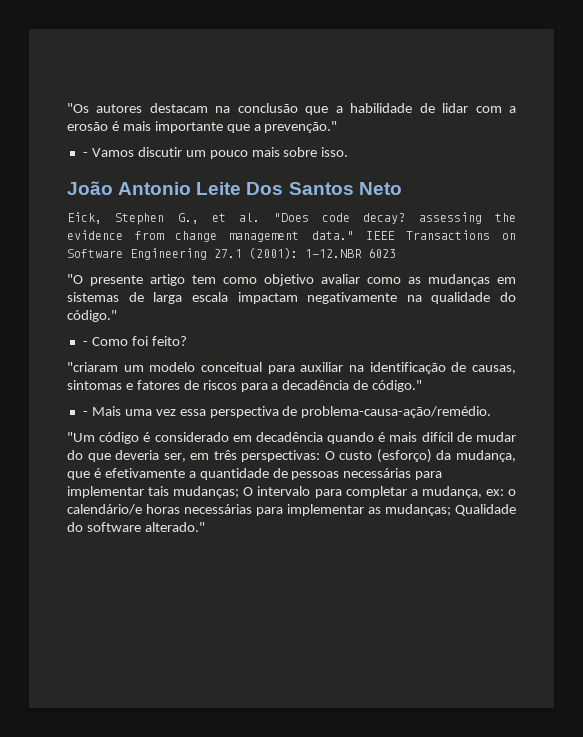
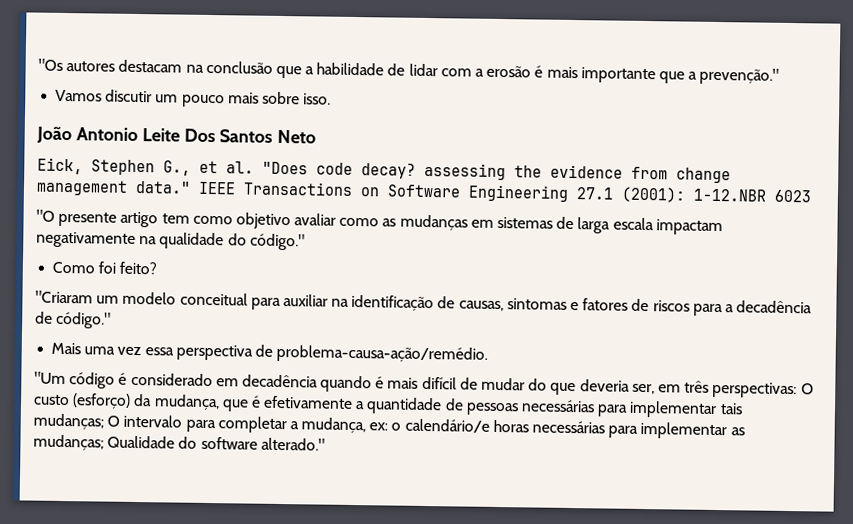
- - Vamos discutir um pouco mais sobre isso.
+ Vamos discutir um pouco mais sobre isso.
- - Como foi feito?
+ Como foi feito?
- "criaram um modelo conceitual para auxiliar na identificação de causas, sintomas e fatores de riscos para a decadência de código."
+ "Criaram um modelo conceitual para auxiliar na identificação de causas, sintomas e fatores de riscos para a decadência de código."
- - Mais uma vez essa perspectiva de problema-causa-ação/remédio.
+ Mais uma vez essa perspectiva de problema-causa-ação/remédio.

